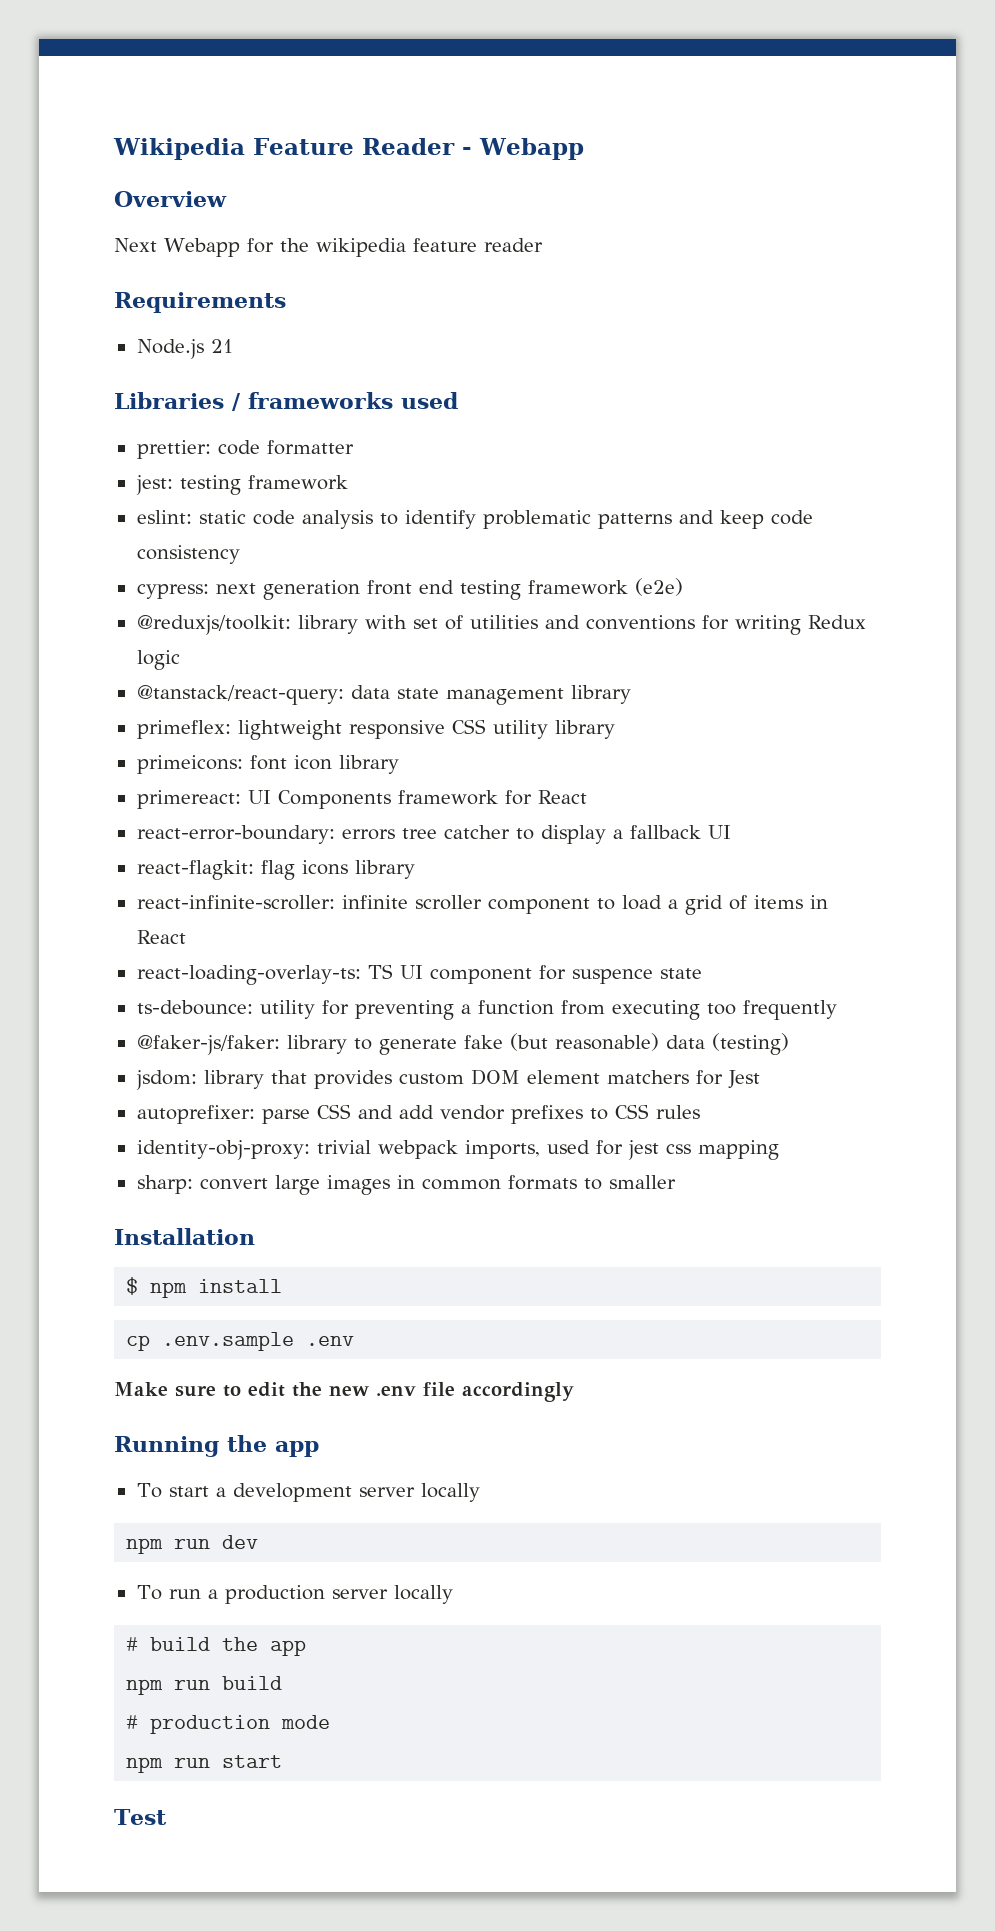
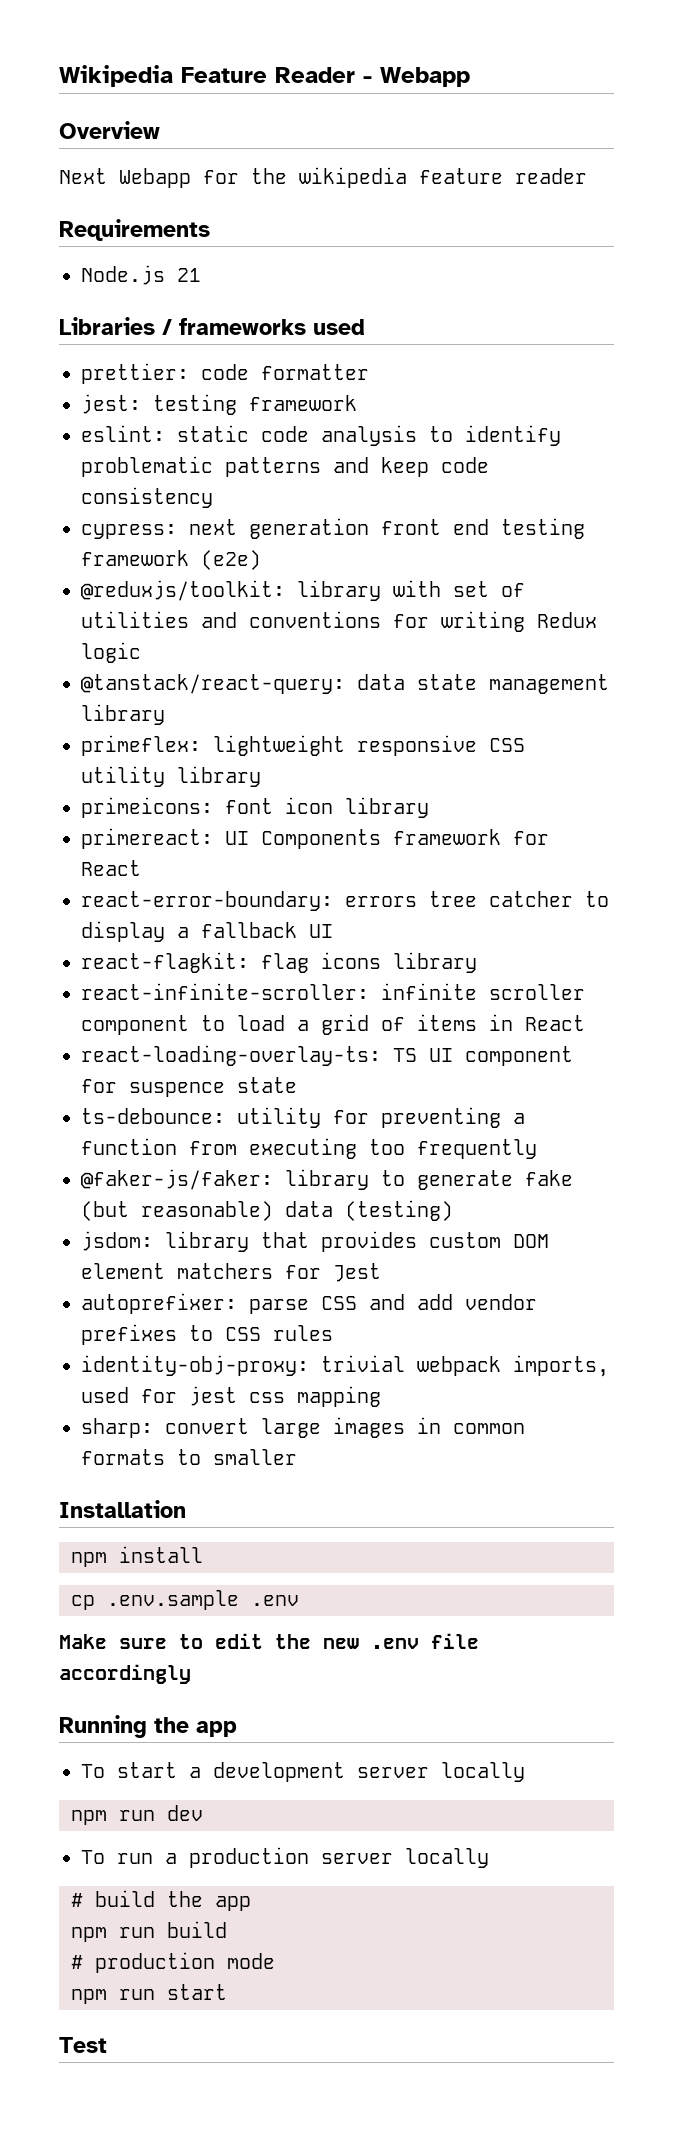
- $ npm install
+ npm install

